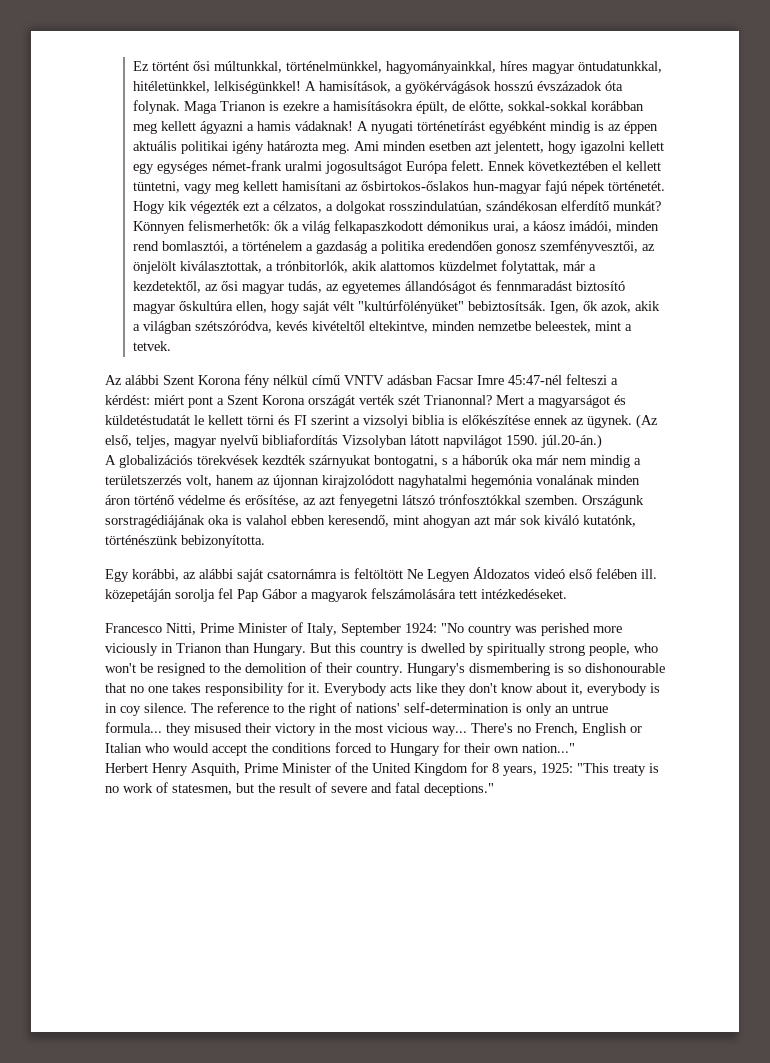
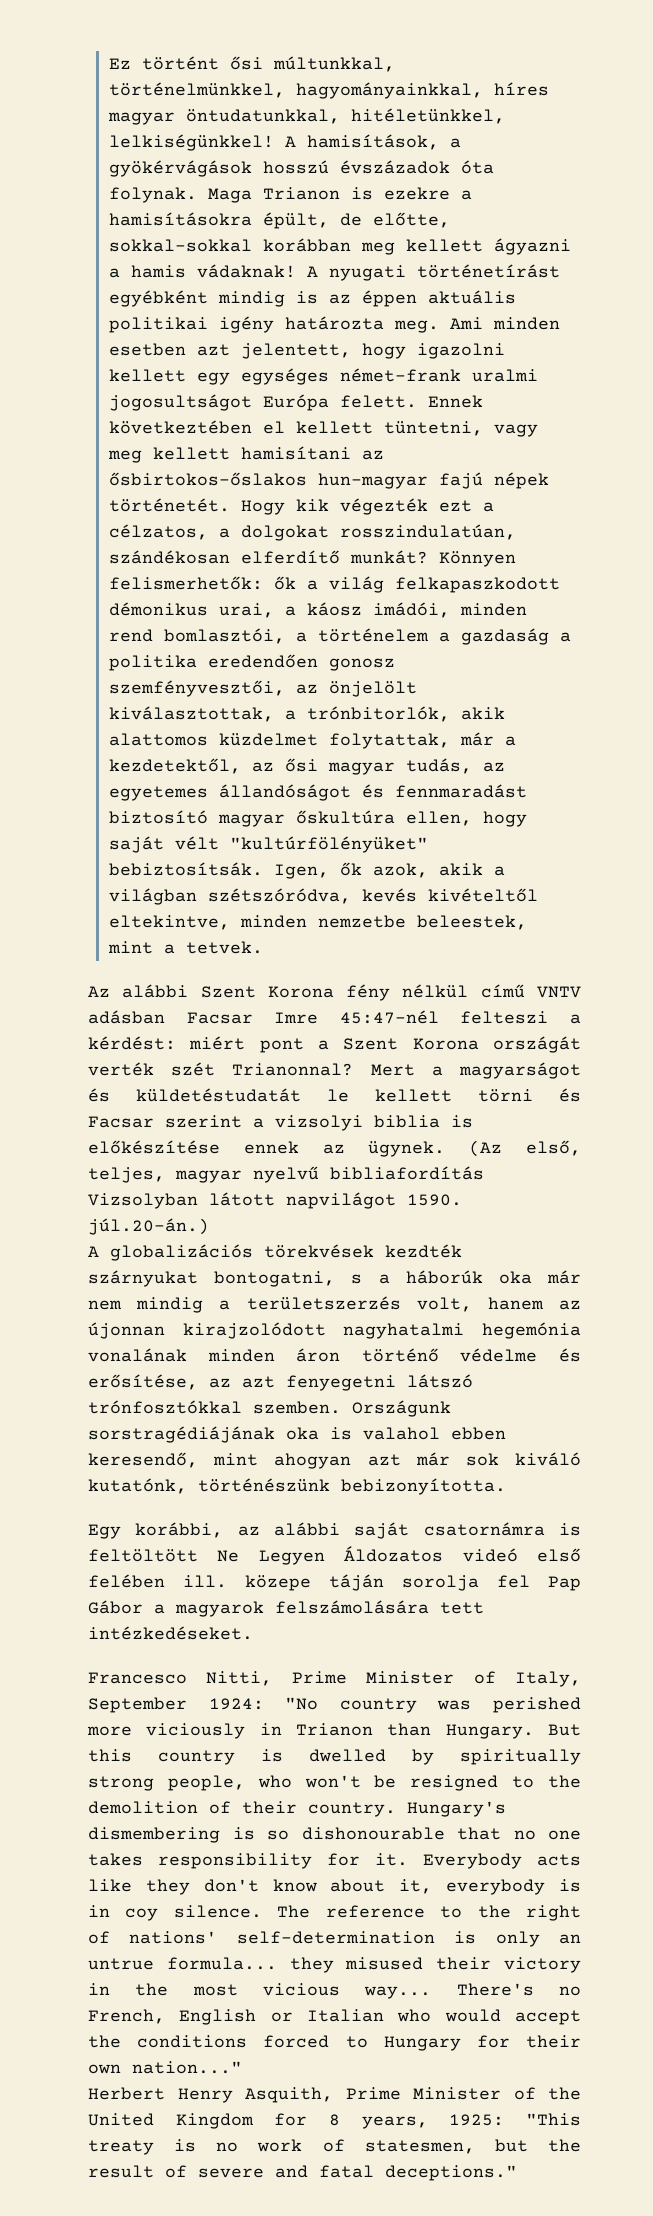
- Mert a magyarságot és küldetéstudatát le kellett törni és FI szerint a vizsolyi biblia is előkészítése ennek az ügynek.
+ Mert a magyarságot és küldetéstudatát le kellett törni és Facsar szerint a vizsolyi biblia is előkészítése ennek az ügynek.
- Egy korábbi, az alábbi saját csatornámra is feltöltött Ne Legyen Áldozatos videó első felében ill. közepetáján sorolja fel Pap Gábor a magyarok felszámolására tett intézkedéseket.
+ Egy korábbi, az alábbi saját csatornámra is feltöltött Ne Legyen Áldozatos videó első felében ill. közepe táján sorolja fel Pap Gábor a magyarok felszámolására tett intézkedéseket.

